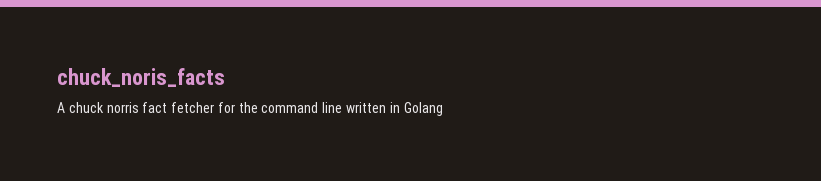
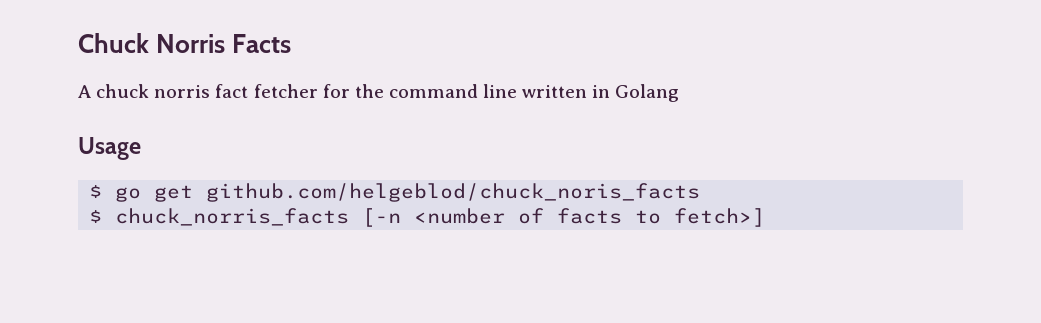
- chuck_noris_facts
+ Chuck Norris Facts
+ Usage
+ $ go get github.com/helgeblod/chuck_noris_facts
+ $ chuck_norris_facts [-n <number of facts to fetch>]

